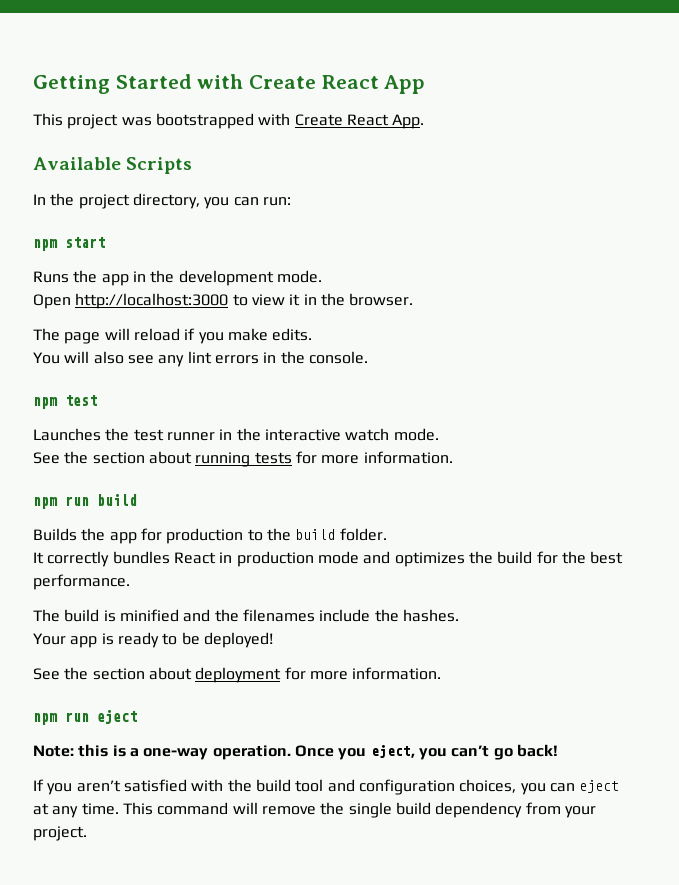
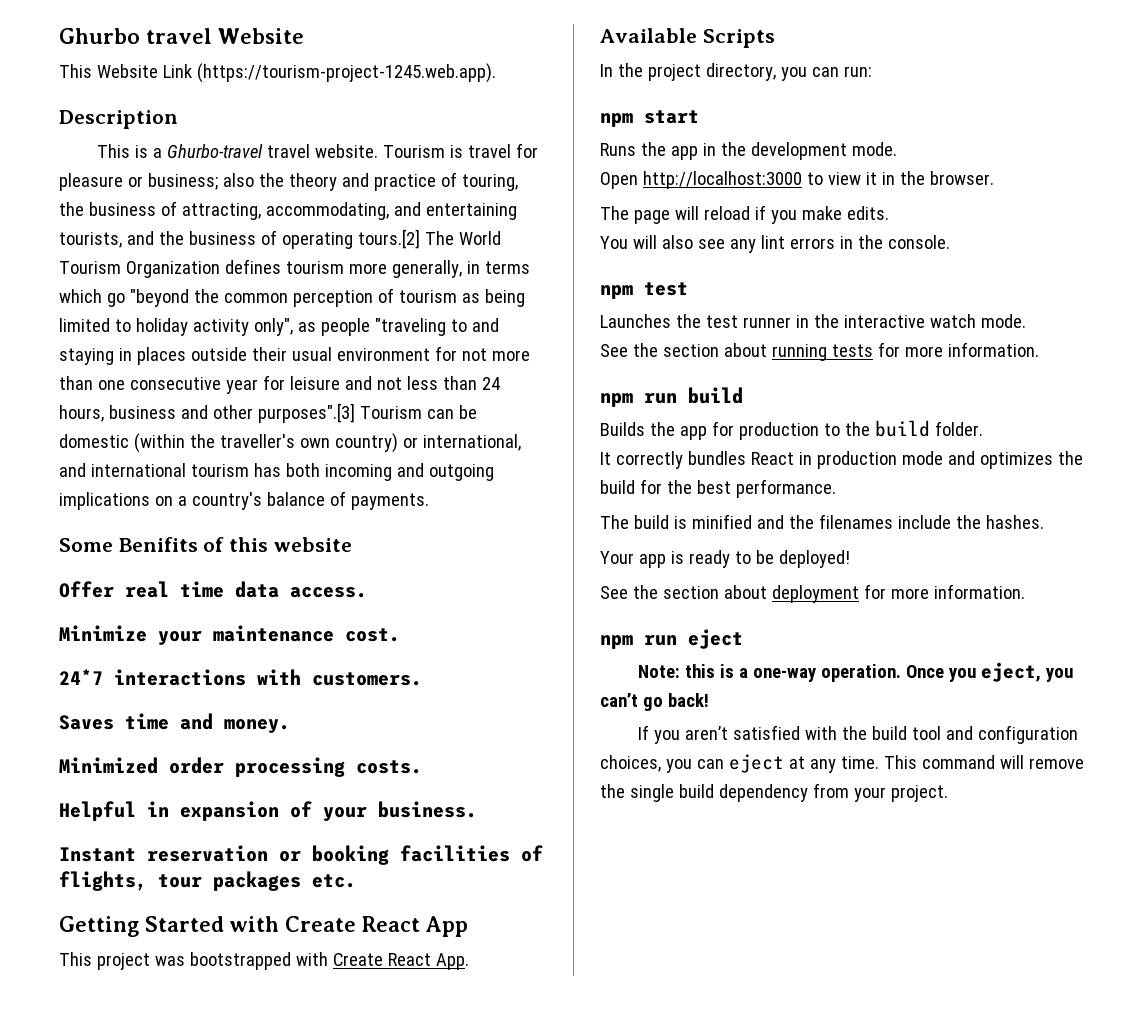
+ Ghurbo travel Website
+ This Website Link (https://tourism-project-1245.web.app).
+ Description
+ This is a Ghurbo-travel travel website. Tourism is travel for pleasure or business; also the theory and practice of touring, the business of attracting, accommodating, and entertaining tourists, and the business of operating tours.[2] The World Tourism Organization defines tourism more generally, in terms which go "beyond the common perception of tourism as being limited to holiday activity only", as people "traveling to and staying in places outside their usual environment for not more than one consecutive year for leisure and not less than 24 hours, business and other purposes".[3] Tourism can be domestic (within the traveller's own country) or international, and international tourism has both incoming and outgoing implications on a country's balance of payments.
+ Some Benifits of this website
+ Offer real time data access.
+ Minimize your maintenance cost.
+ 24*7 interactions with customers.
+ Saves time and money.
+ Minimized order processing costs.
+ Helpful in expansion of your business.
+ Instant reservation or booking facilities of flights, tour packages etc.

